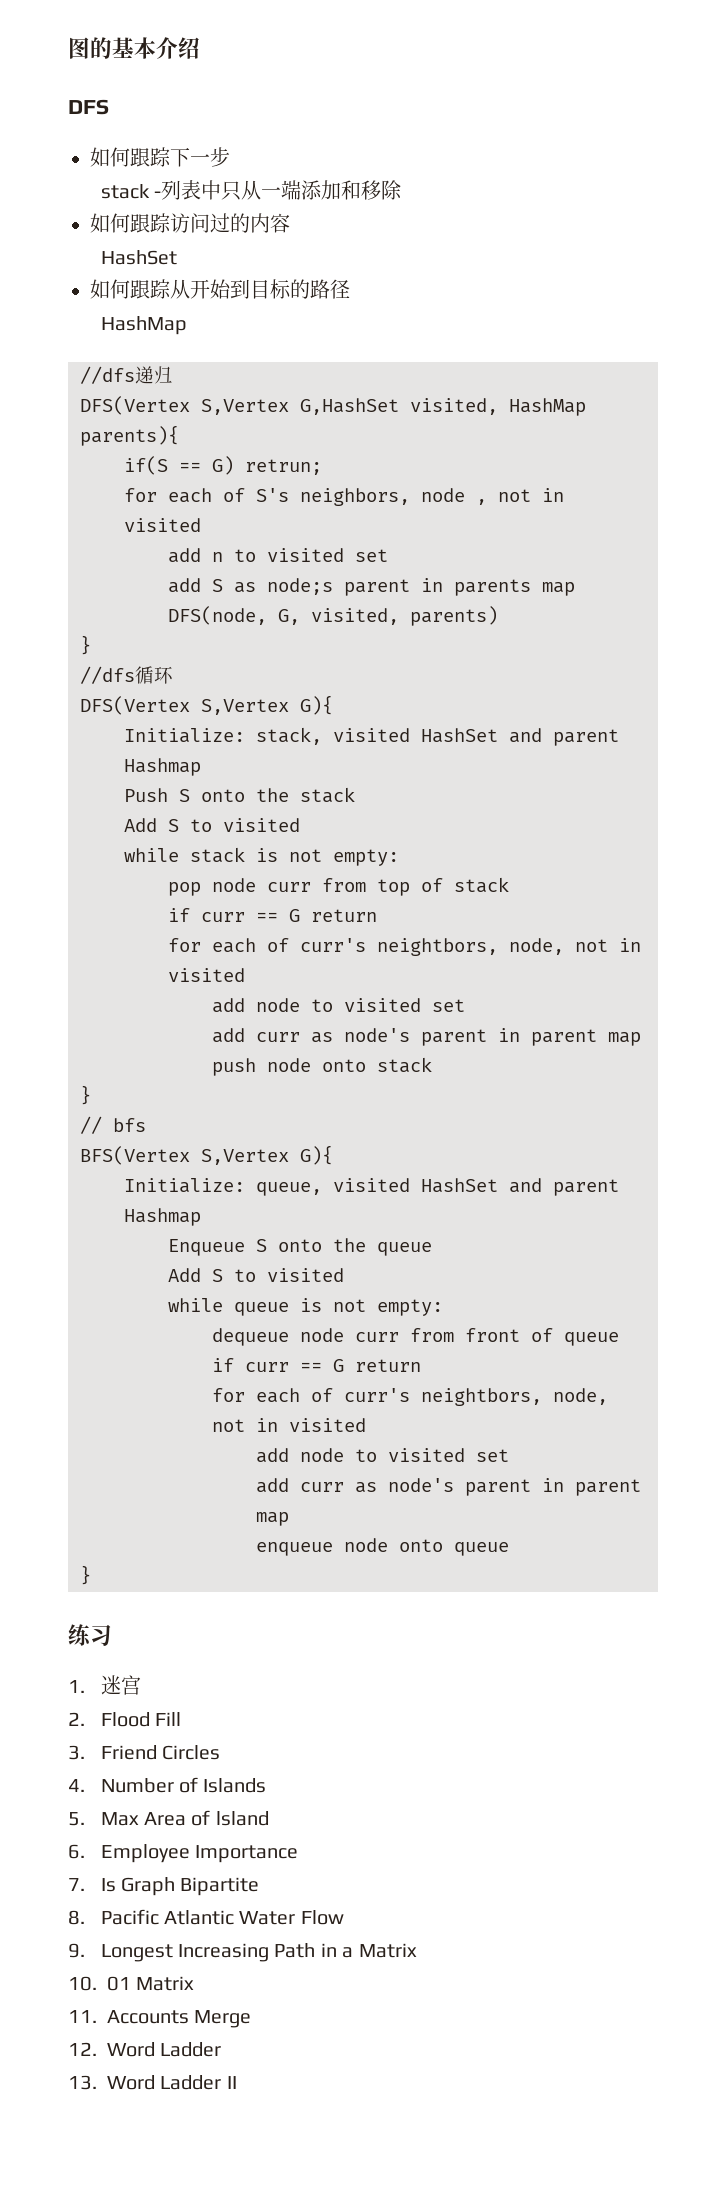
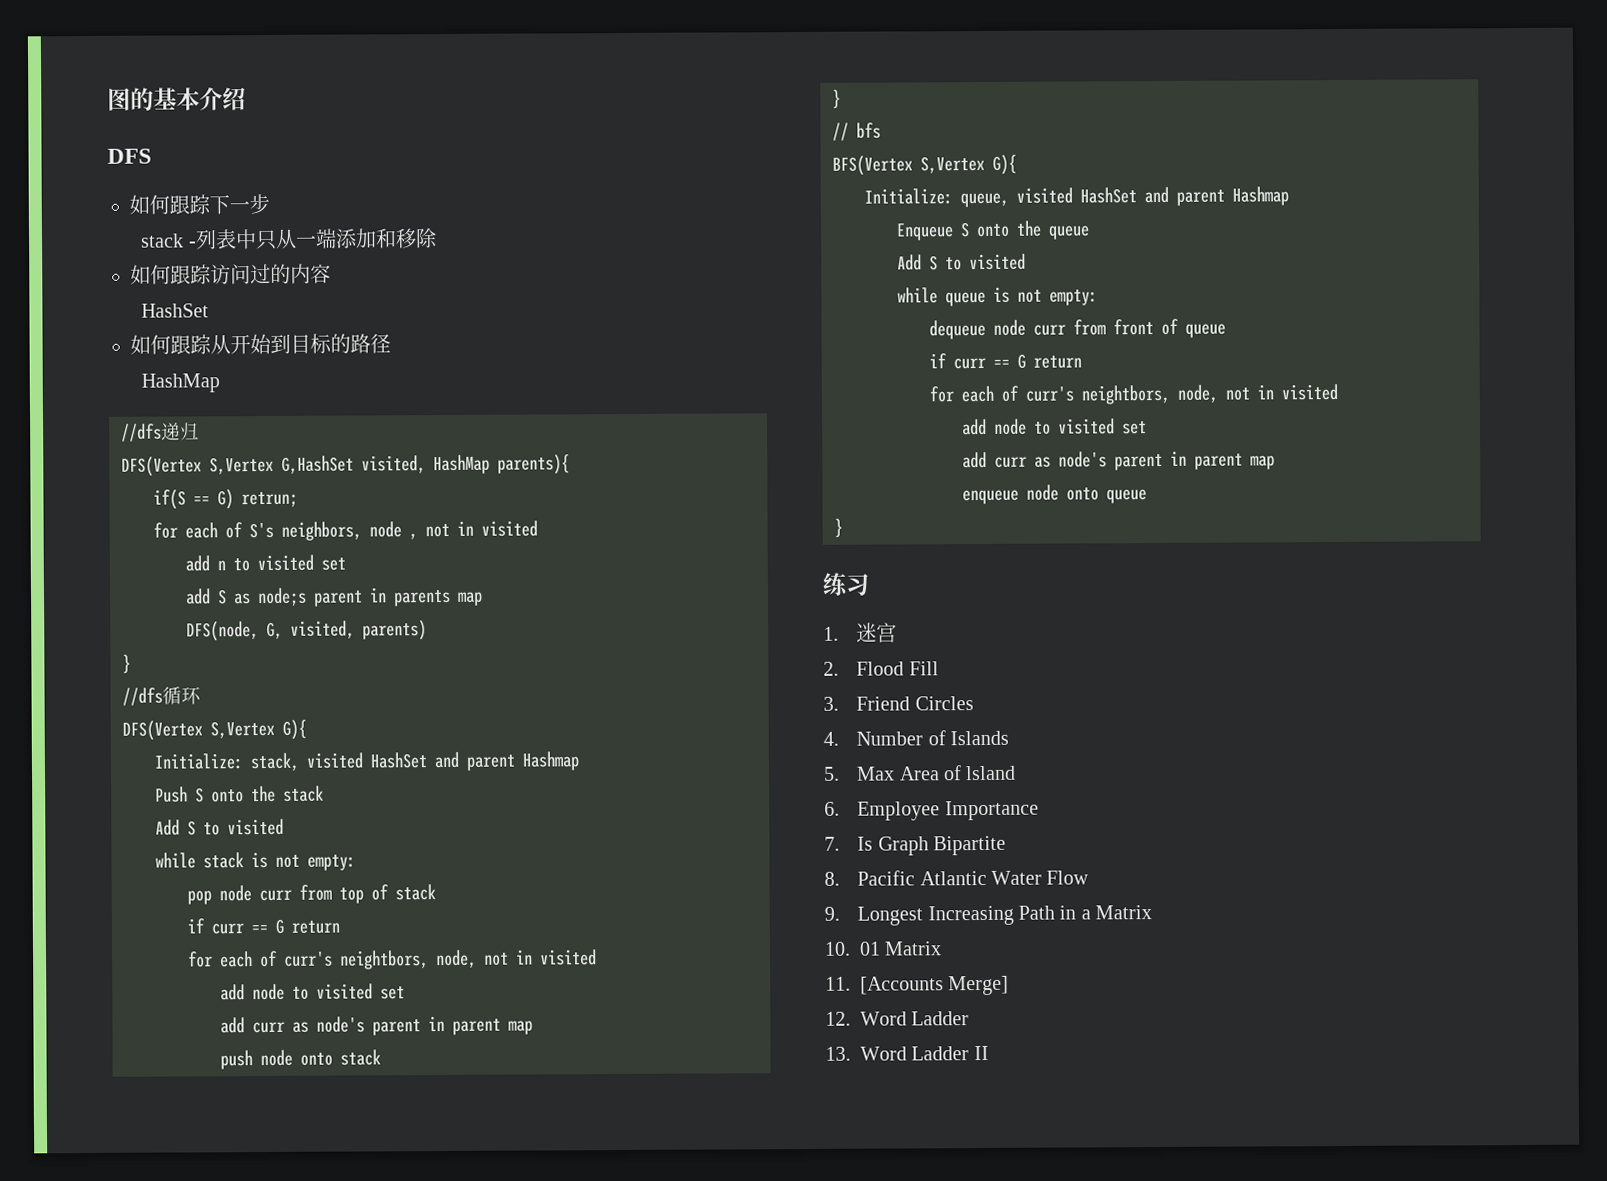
- 11. Accounts Merge
+ 11. [Accounts Merge]

